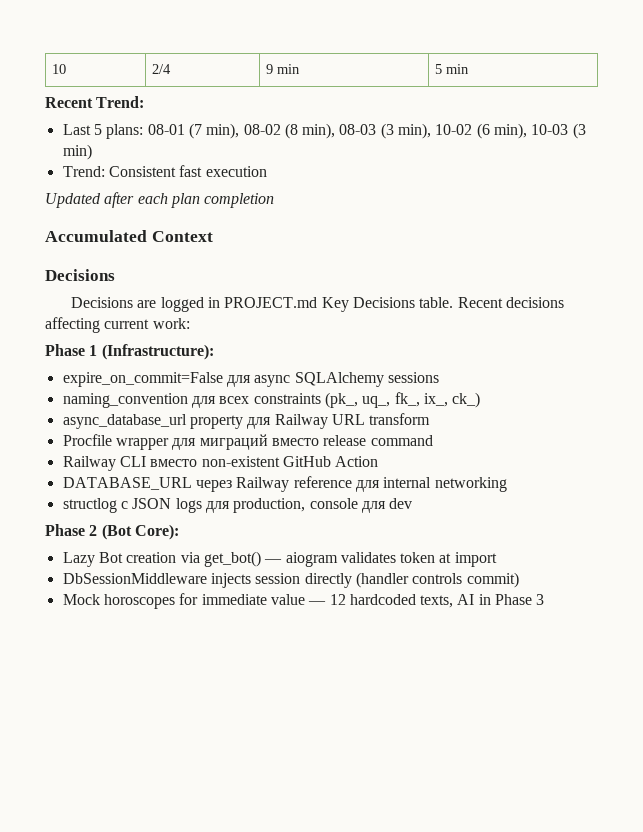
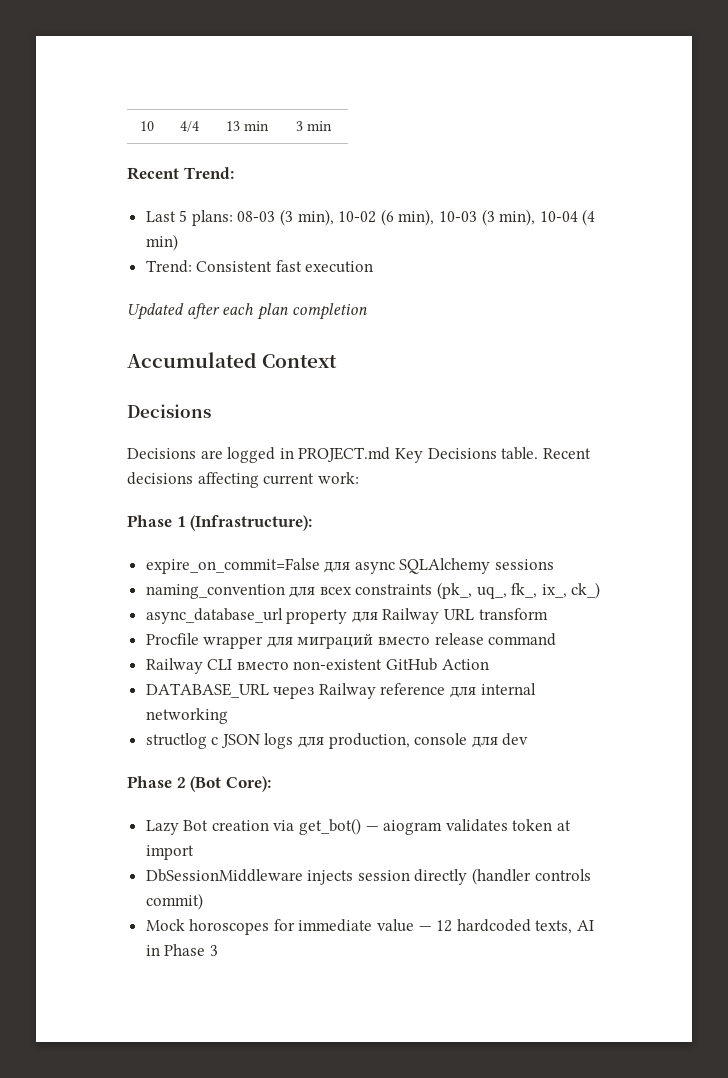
- 10 | 2/4 | 9 min | 5 min
+ 10 | 4/4 | 13 min | 3 min
- Last 5 plans: 08-01 (7 min), 08-02 (8 min), 08-03 (3 min), 10-02 (6 min), 10-03 (3 min)
+ Last 5 plans: 08-03 (3 min), 10-02 (6 min), 10-03 (3 min), 10-04 (4 min)

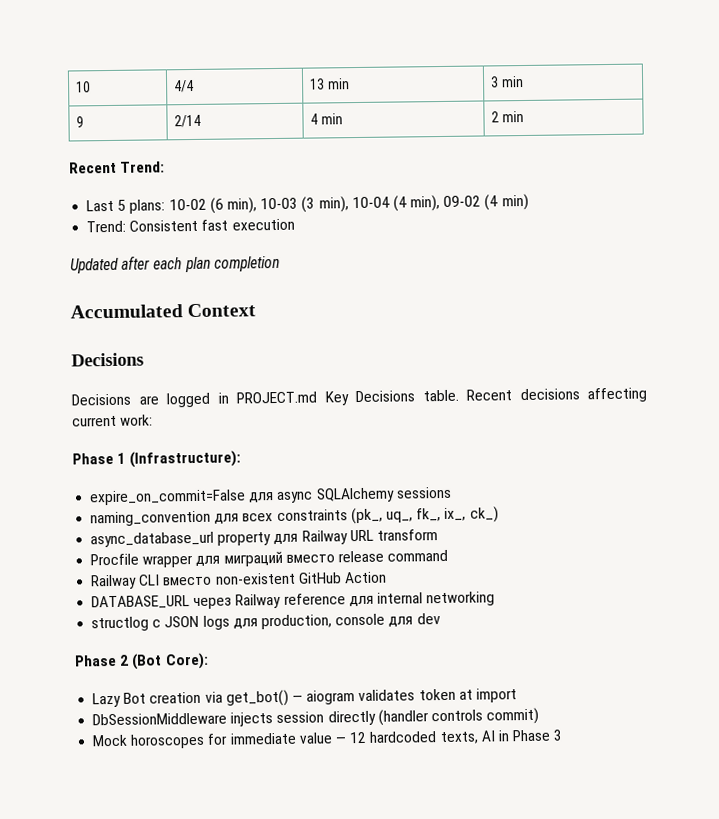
+ 9 | 2/14 | 4 min | 2 min
- Last 5 plans: 08-03 (3 min), 10-02 (6 min), 10-03 (3 min), 10-04 (4 min)
+ Last 5 plans: 10-02 (6 min), 10-03 (3 min), 10-04 (4 min), 09-02 (4 min)

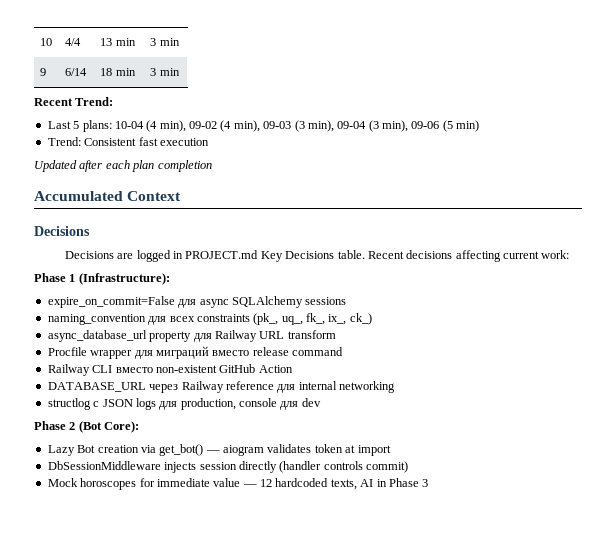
- 9 | 2/14 | 4 min | 2 min
+ 9 | 6/14 | 18 min | 3 min
- Last 5 plans: 10-02 (6 min), 10-03 (3 min), 10-04 (4 min), 09-02 (4 min)
+ Last 5 plans: 10-04 (4 min), 09-02 (4 min), 09-03 (3 min), 09-04 (3 min), 09-06 (5 min)

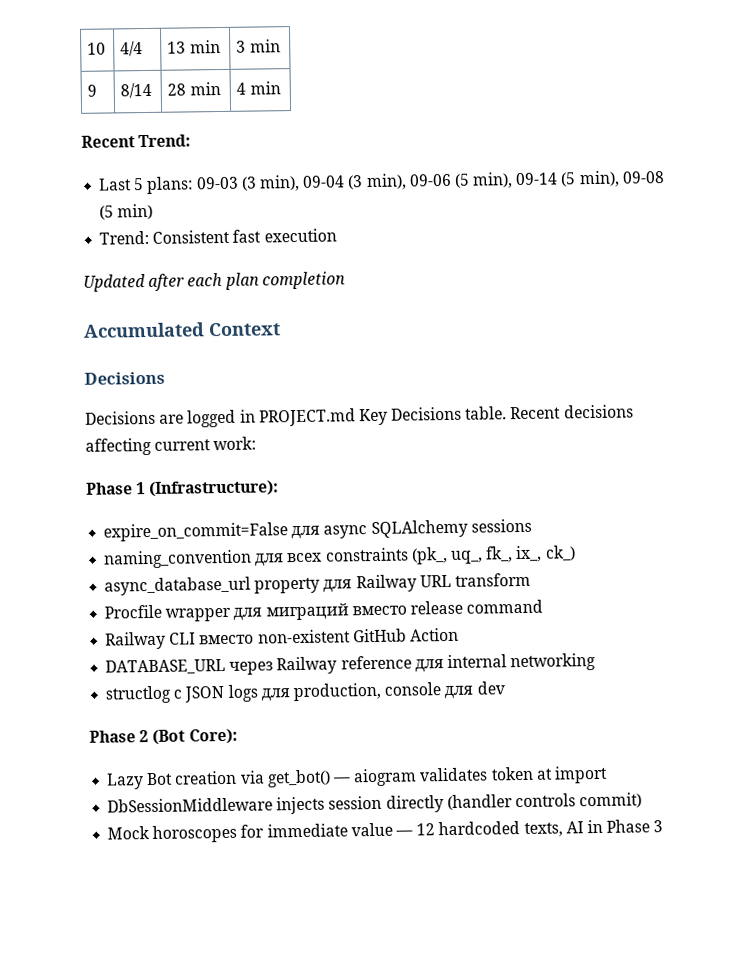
- 9 | 6/14 | 18 min | 3 min
+ 9 | 8/14 | 28 min | 4 min
- Last 5 plans: 10-04 (4 min), 09-02 (4 min), 09-03 (3 min), 09-04 (3 min), 09-06 (5 min)
+ Last 5 plans: 09-03 (3 min), 09-04 (3 min), 09-06 (5 min), 09-14 (5 min), 09-08 (5 min)

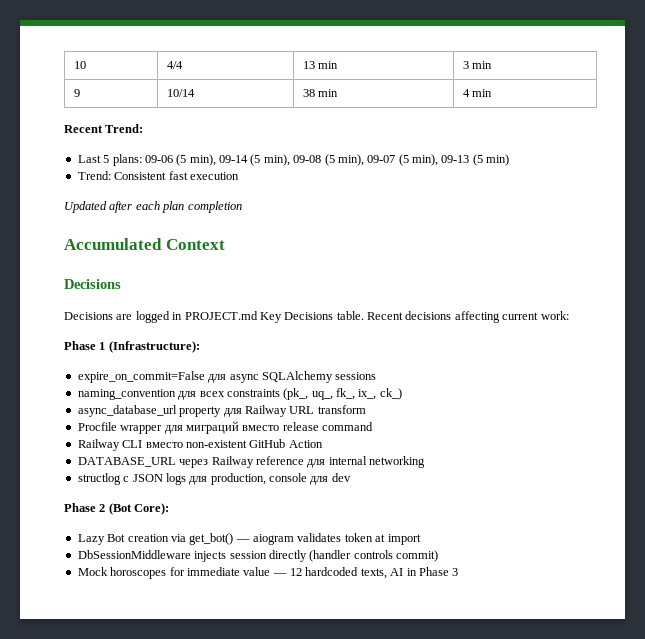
- 9 | 8/14 | 28 min | 4 min
+ 9 | 10/14 | 38 min | 4 min
- Last 5 plans: 09-03 (3 min), 09-04 (3 min), 09-06 (5 min), 09-14 (5 min), 09-08 (5 min)
+ Last 5 plans: 09-06 (5 min), 09-14 (5 min), 09-08 (5 min), 09-07 (5 min), 09-13 (5 min)

